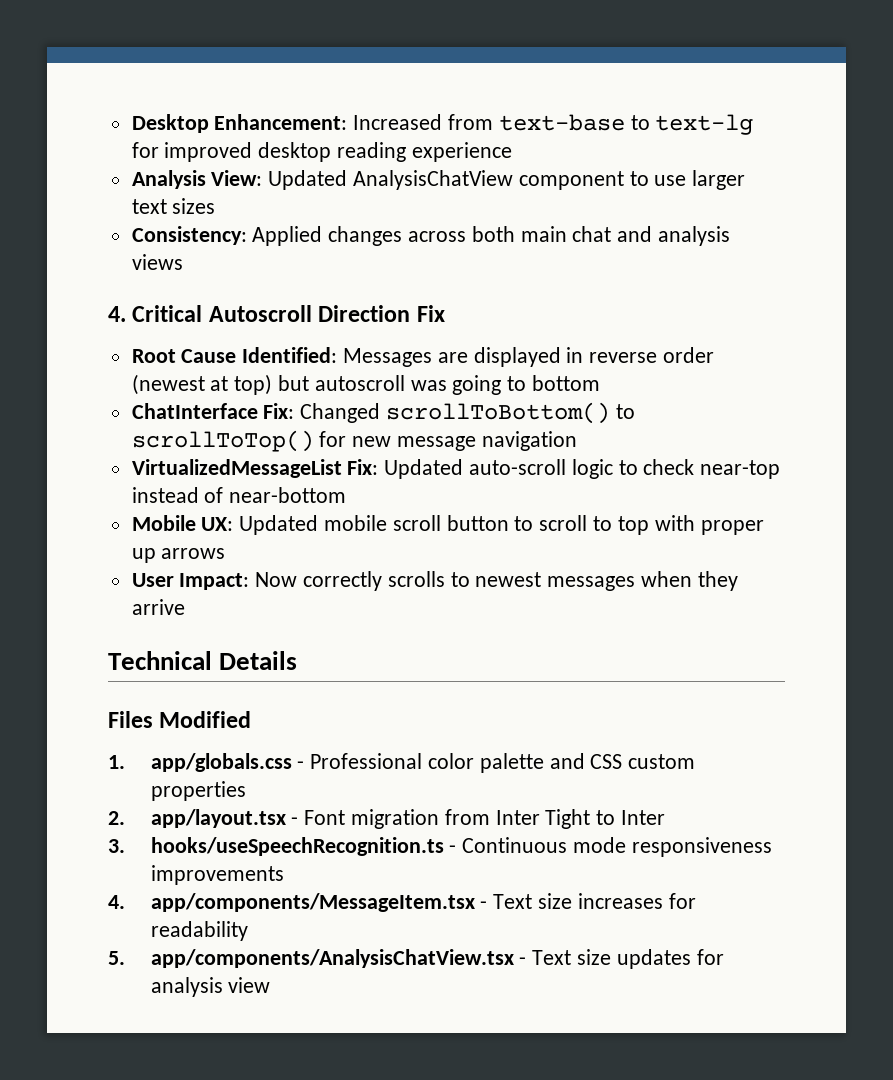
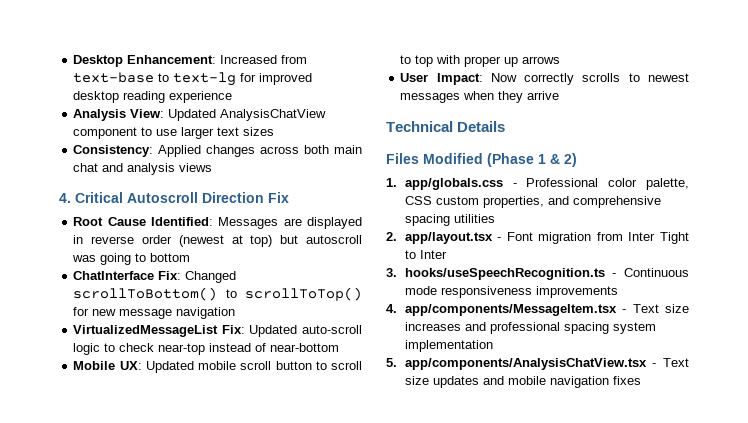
- Files Modified
+ Files Modified (Phase 1 & 2)
- 1. app/globals.css - Professional color palette and CSS custom properties
+ 1. app/globals.css - Professional color palette, CSS custom properties, and comprehensive spacing utilities
- 4. app/components/MessageItem.tsx - Text size increases for readability
+ 4. app/components/MessageItem.tsx - Text size increases and professional spacing system implementation
- 5. app/components/AnalysisChatView.tsx - Text size updates for analysis view
+ 5. app/components/AnalysisChatView.tsx - Text size updates and mobile navigation fixes

